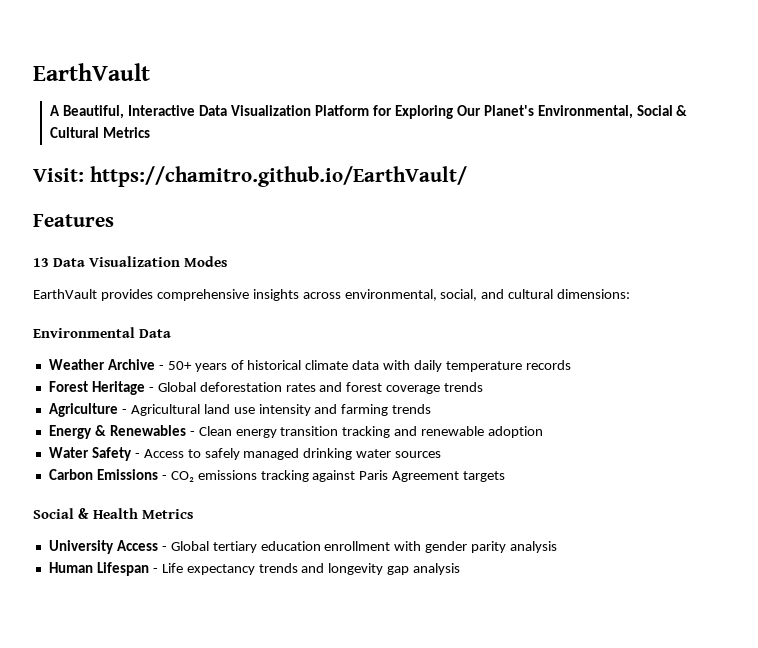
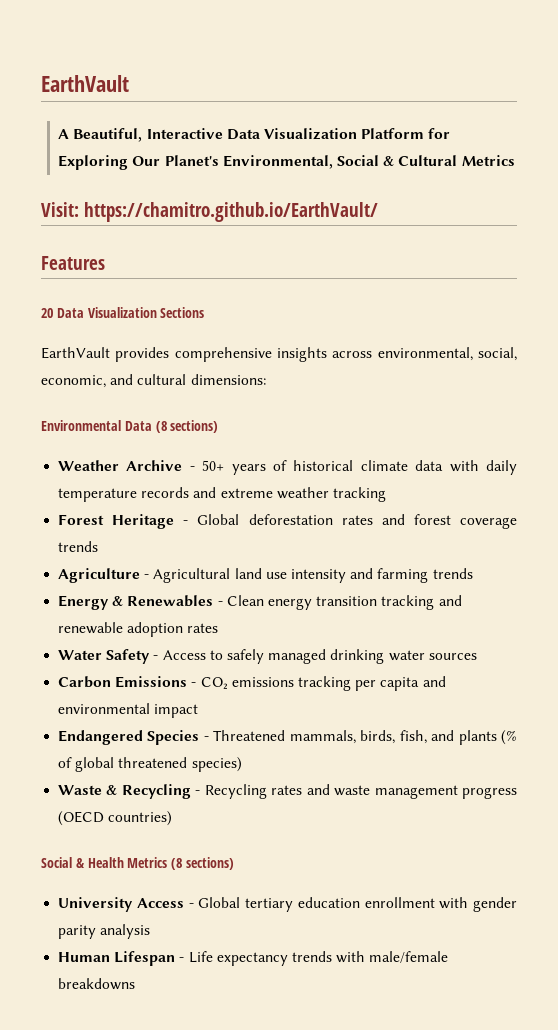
- 13 Data Visualization Modes
+ 20 Data Visualization Sections
- EarthVault provides comprehensive insights across environmental, social, and cultural dimensions:
+ EarthVault provides comprehensive insights across environmental, social, economic, and cultural dimensions:
- Environmental Data
+ Environmental Data (8 sections)
- Weather Archive - 50+ years of historical climate data with daily temperature records
+ Weather Archive - 50+ years of historical climate data with daily temperature records and extreme weather tracking
- Energy & Renewables - Clean energy transition tracking and renewable adoption
+ Energy & Renewables - Clean energy transition tracking and renewable adoption rates
- Carbon Emissions - CO₂ emissions tracking against Paris Agreement targets
+ Carbon Emissions - CO₂ emissions tracking per capita and environmental impact
+ Endangered Species - Threatened mammals, birds, fish, and plants (% of global threatened species)
+ Waste & Recycling - Recycling rates and waste management progress (OECD countries)
- Social & Health Metrics
+ Social & Health Metrics (8 sections)
- Human Lifespan - Life expectancy trends and longevity gap analysis
+ Human Lifespan - Life expectancy trends with male/female breakdowns

